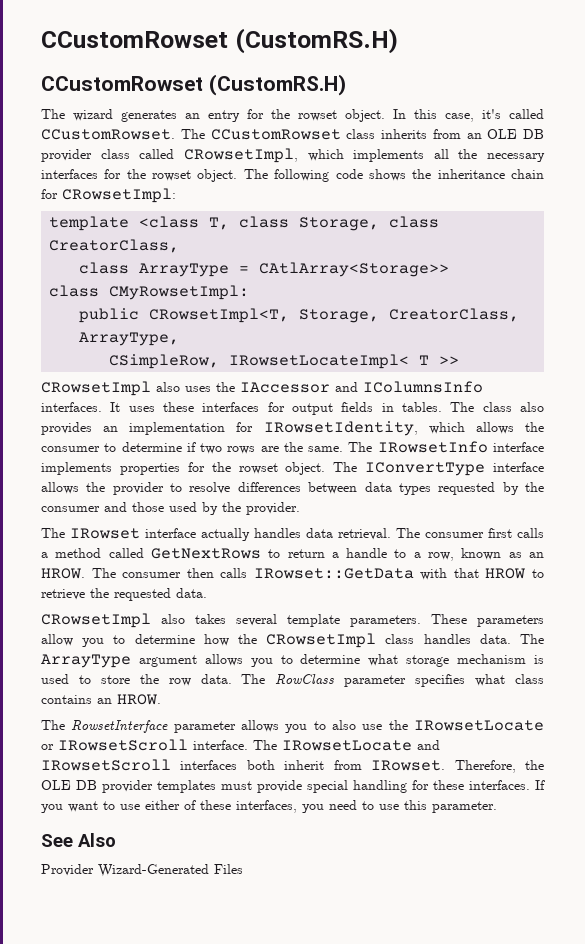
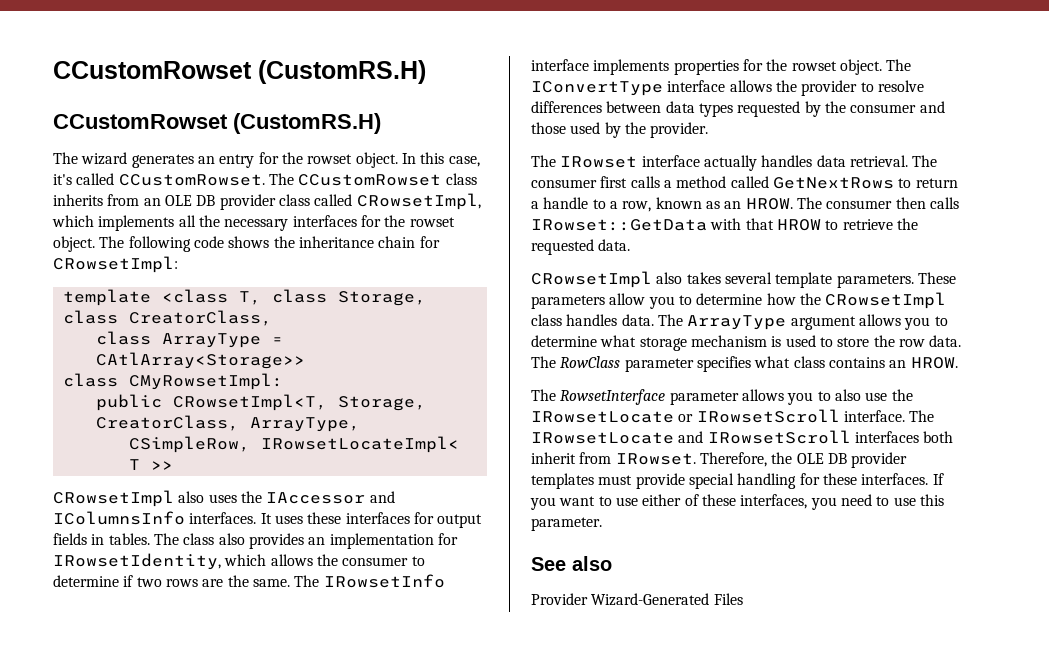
- See Also
+ See also

